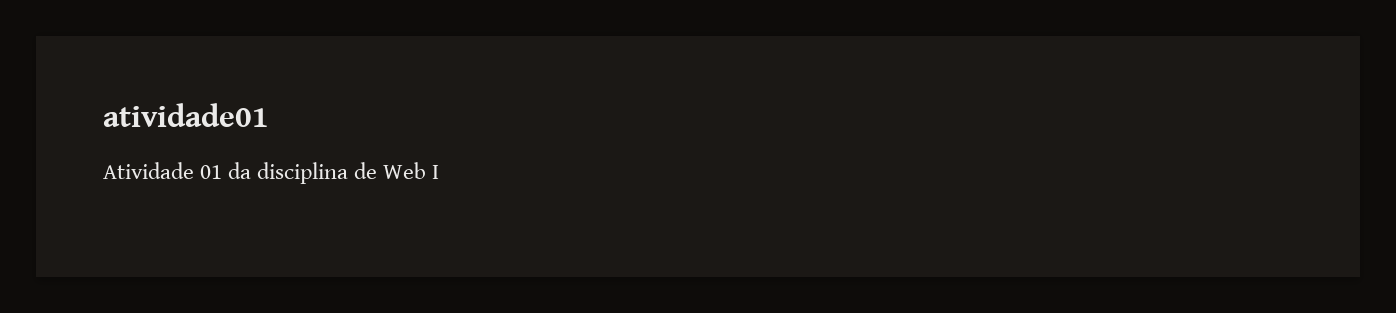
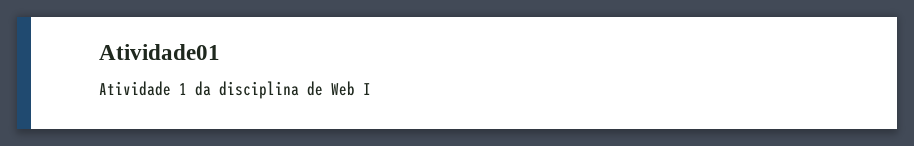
- atividade01
+ Atividade01
- Atividade 01 da disciplina de Web I
+ Atividade 1 da disciplina de Web I

